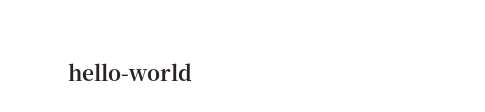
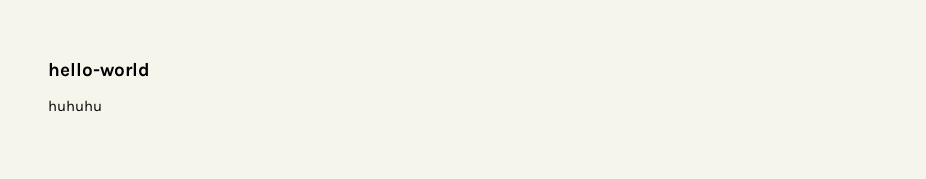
+ huhuhu

